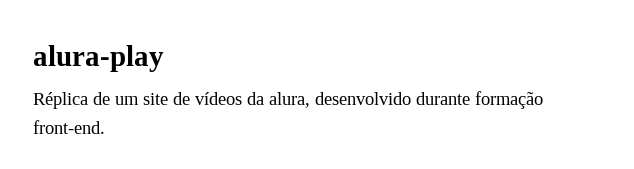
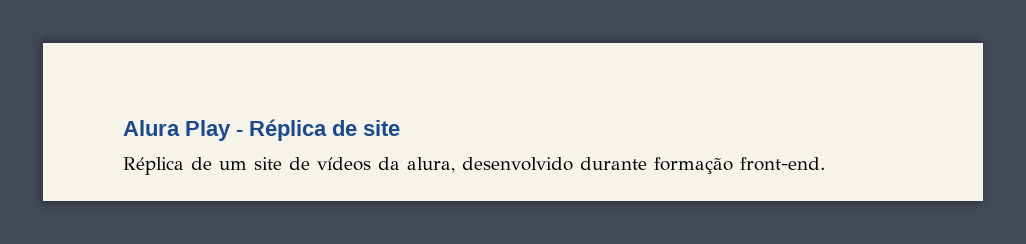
- alura-play
+ Alura Play - Réplica de site

